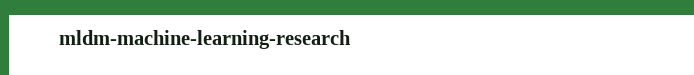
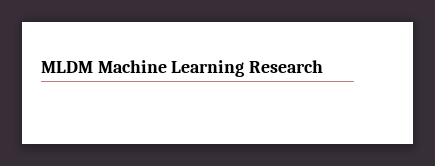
- mldm-machine-learning-research
+ MLDM Machine Learning Research

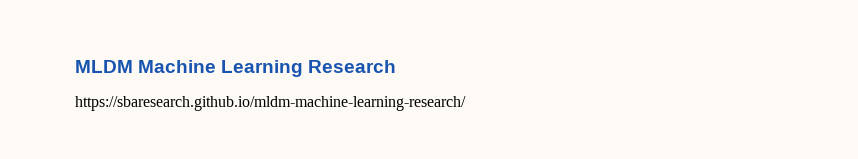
+ https://sbaresearch.github.io/mldm-machine-learning-research/

